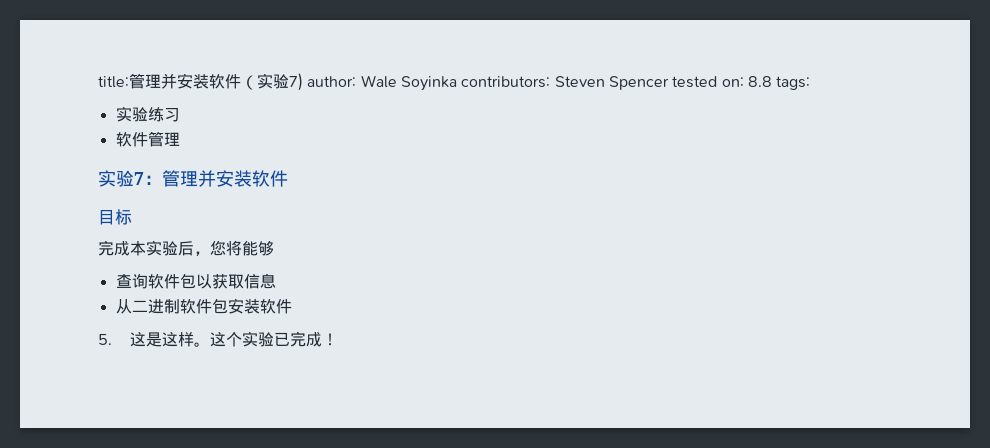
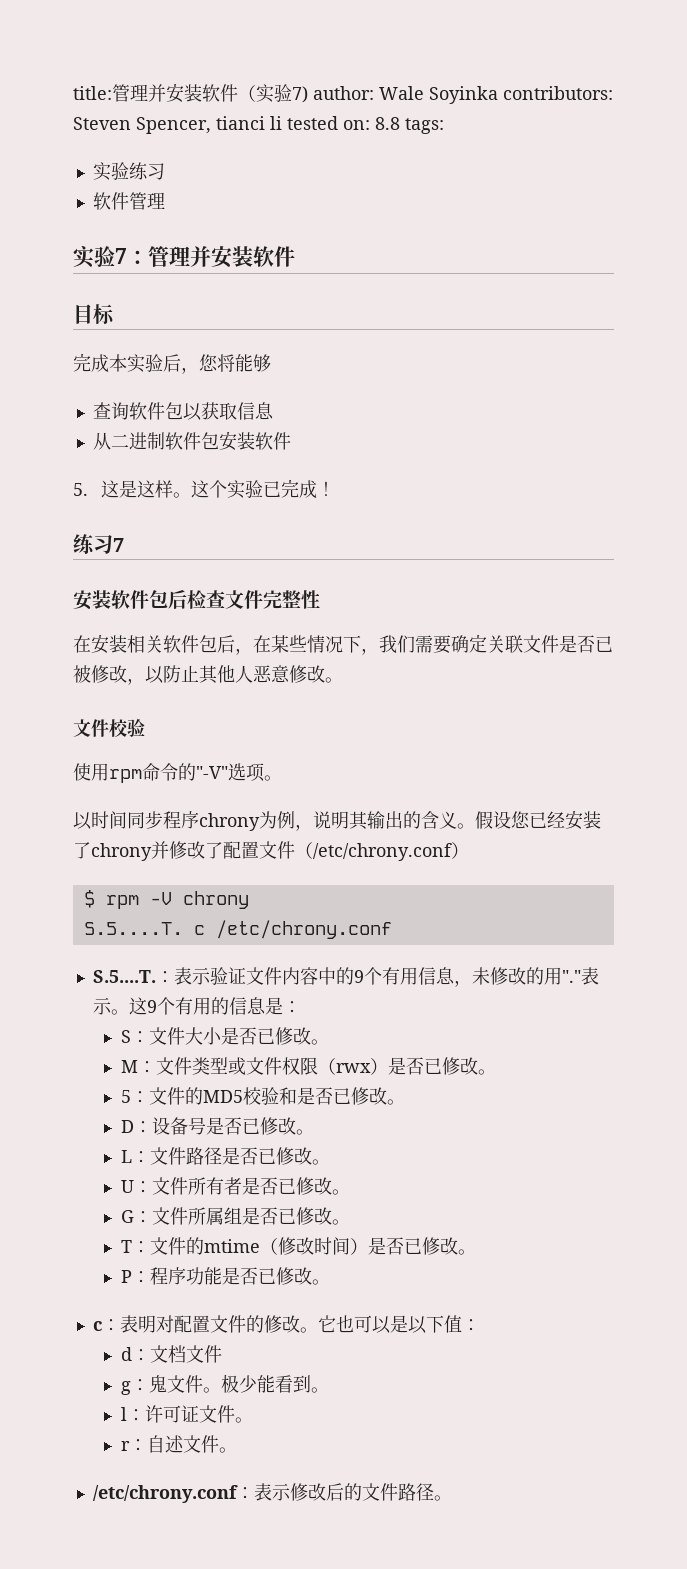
- title:管理并安装软件（实验7) author: Wale Soyinka contributors: Steven Spencer tested on: 8.8 tags:
+ title:管理并安装软件（实验7) author: Wale Soyinka contributors: Steven Spencer, tianci li tested on: 8.8 tags:
+ 练习7
+ 安装软件包后检查文件完整性
+ 在安装相关软件包后，在某些情况下，我们需要确定关联文件是否已被修改，以防止其他人恶意修改。
+ 文件校验
+ 使用rpm命令的"-V"选项。
+ 以时间同步程序chrony为例，说明其输出的含义。假设您已经安装了chrony并修改了配置文件（/etc/chrony.conf）
+ $ rpm -V chrony
+ S.5....T. c /etc/chrony.conf
+ S.5....T.：表示验证文件内容中的9个有用信息，未修改的用"."表示。这9个有用的信息是：
+ S：文件大小是否已修改。
+ M：文件类型或文件权限（rwx）是否已修改。
+ 5：文件的MD5校验和是否已修改。
+ D：设备号是否已修改。
+ L：文件路径是否已修改。
+ U：文件所有者是否已修改。
+ G：文件所属组是否已修改。
+ T：文件的mtime（修改时间）是否已修改。
+ P：程序功能是否已修改。
+ c：表明对配置文件的修改。它也可以是以下值：
+ d：文档文件
+ g：鬼文件。极少能看到。
+ l：许可证文件。
+ r：自述文件。
+ /etc/chrony.conf：表示修改后的文件路径。

